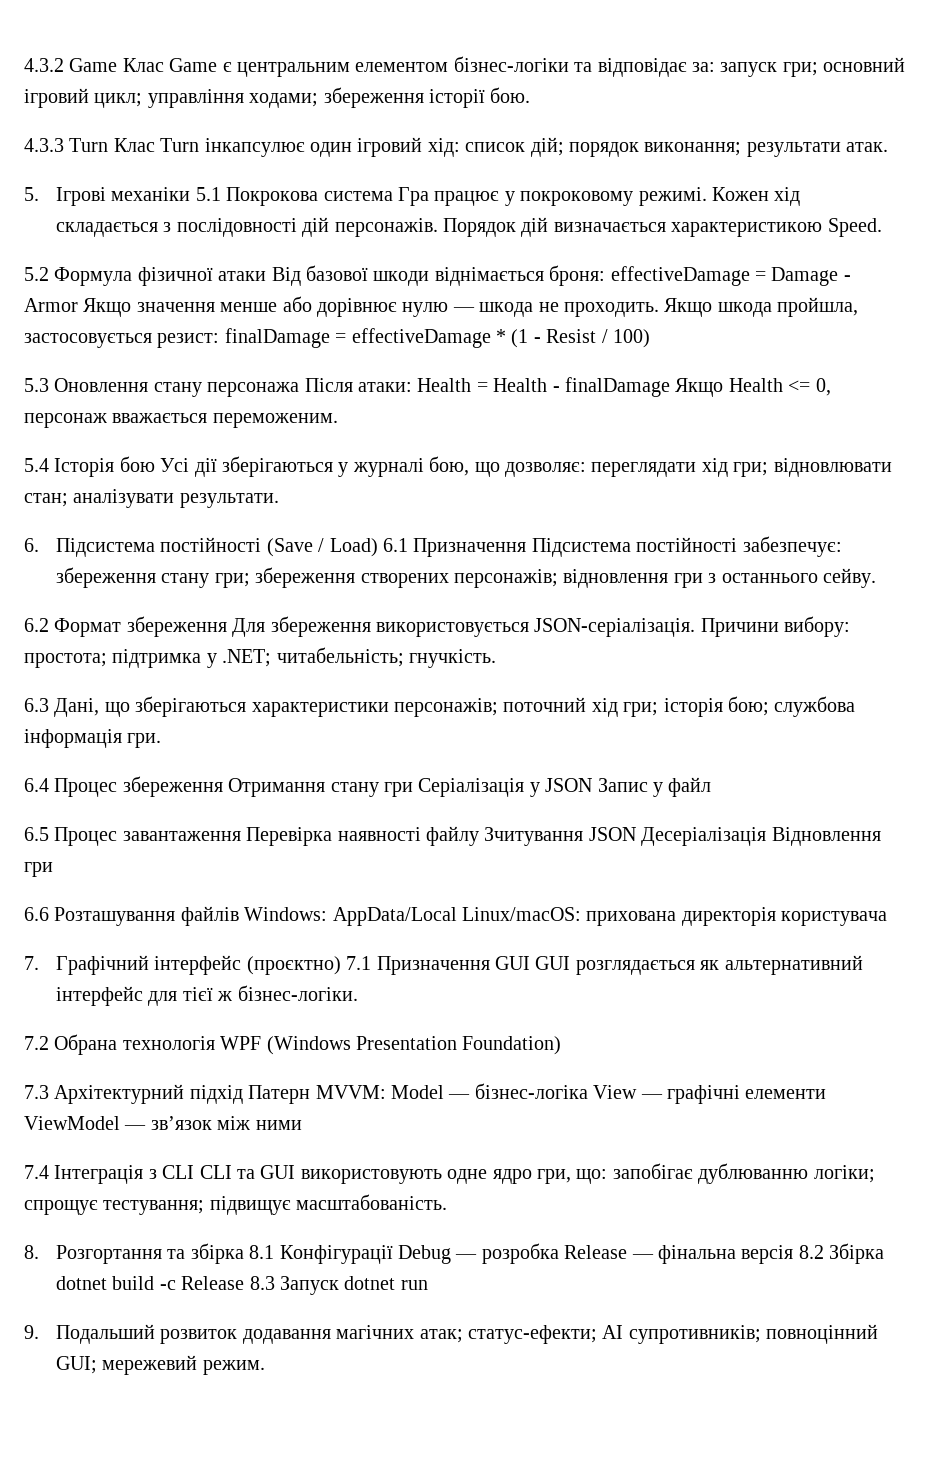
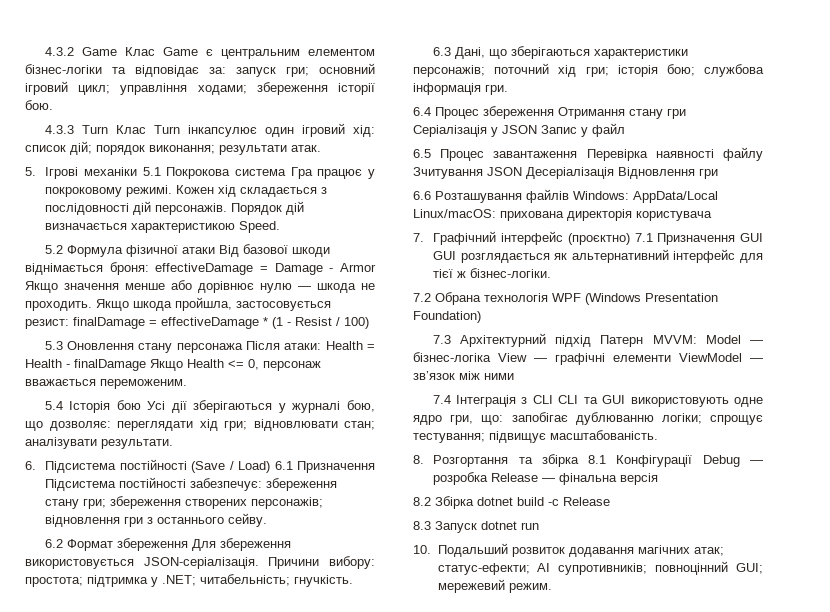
- 8. Розгортання та збірка 8.1 Конфігурації Debug — розробка Release — фінальна версія 8.2 Збірка dotnet build -c Release 8.3 Запуск dotnet run
+ 8. Розгортання та збірка 8.1 Конфігурації Debug — розробка Release — фінальна версія
+ 8.2 Збірка dotnet build -c Release
+ 8.3 Запуск dotnet run
- 9. Подальший розвиток додавання магічних атак; статус-ефекти; AI супротивників; повноцінний GUI; мережевий режим.
+ 10. Подальший розвиток додавання магічних атак; статус-ефекти; AI супротивників; повноцінний GUI; мережевий режим.

